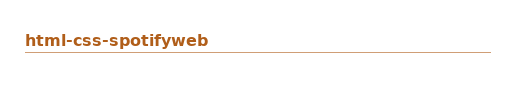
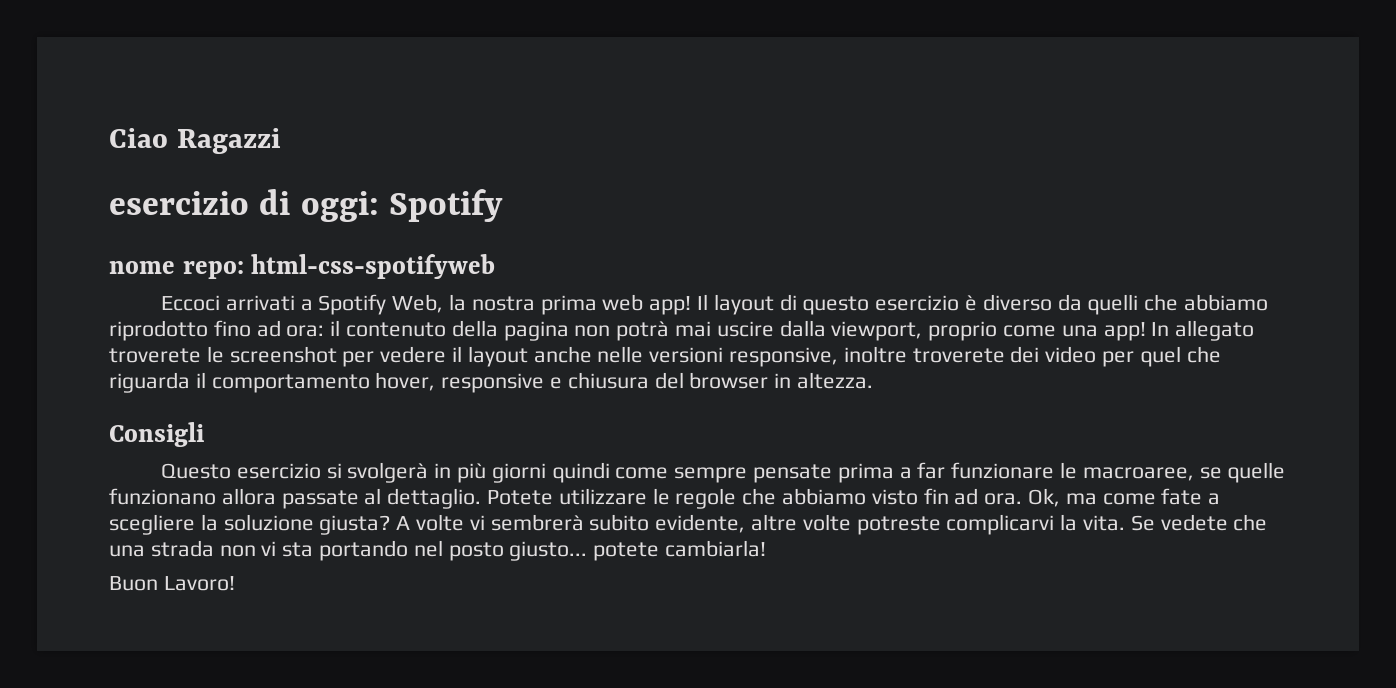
- html-css-spotifyweb
+ Ciao Ragazzi
+ esercizio di oggi: Spotify
+ nome repo: html-css-spotifyweb
+ Eccoci arrivati a Spotify Web, la nostra prima web app! Il layout di questo esercizio è diverso da quelli che abbiamo riprodotto fino ad ora: il contenuto della pagina non potrà mai uscire dalla viewport, proprio come una app! In allegato troverete le screenshot per vedere il layout anche nelle versioni responsive, inoltre troverete dei video per quel che riguarda il comportamento hover, responsive e chiusura del browser in altezza.
+ Consigli
+ Questo esercizio si svolgerà in più giorni quindi come sempre pensate prima a far funzionare le macroaree, se quelle funzionano allora passate al dettaglio. Potete utilizzare le regole che abbiamo visto fin ad ora. Ok, ma come fate a scegliere la soluzione giusta? A volte vi sembrerà subito evidente, altre volte potreste complicarvi la vita. Se vedete che una strada non vi sta portando nel posto giusto... potete cambiarla!
+ Buon Lavoro!

